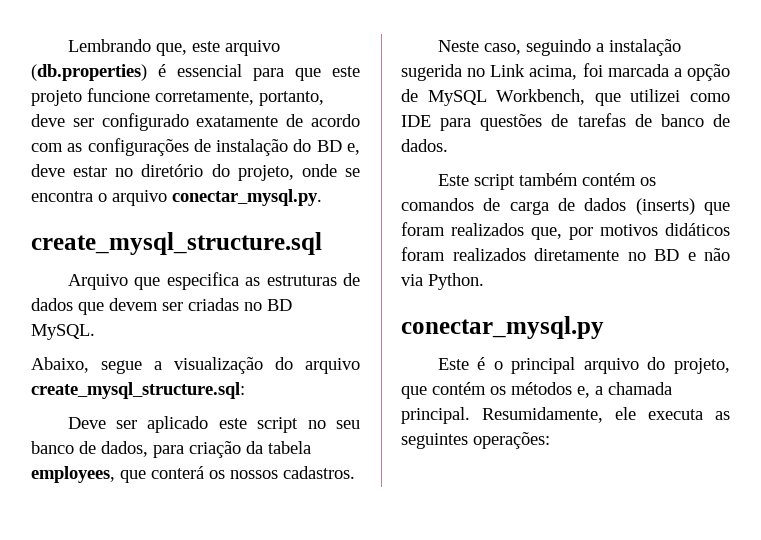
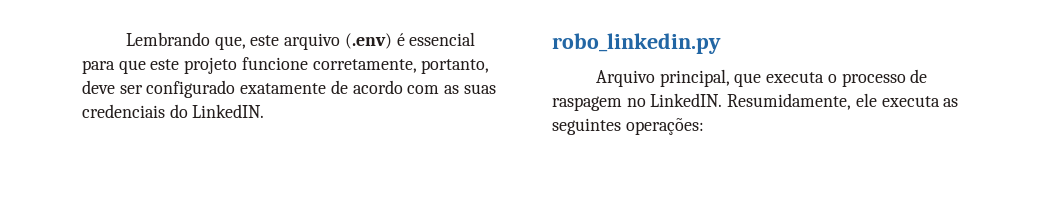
- Lembrando que, este arquivo (db.properties) é essencial para que este projeto funcione corretamente, portanto, deve ser configurado exatamente de acordo com as configurações de instalação do BD e, deve estar no diretório do projeto, onde se encontra o arquivo conectar_mysql.py.
- create_mysql_structure.sql
- Arquivo que especifica as estruturas de dados que devem ser criadas no BD MySQL.
- Abaixo, segue a visualização do arquivo create_mysql_structure.sql:
- Deve ser aplicado este script no seu banco de dados, para criação da tabela employees, que conterá os nossos cadastros.
- Neste caso, seguindo a instalação sugerida no Link acima, foi marcada a opção de MySQL Workbench, que utilizei como IDE para questões de tarefas de banco de dados.
- Este script também contém os comandos de carga de dados (inserts) que foram realizados que, por motivos didáticos foram realizados diretamente no BD e não via Python.
- conectar_mysql.py
- Este é o principal arquivo do projeto, que contém os métodos e, a chamada principal.
+ Lembrando que, este arquivo (.env) é essencial para que este projeto funcione corretamente, portanto, deve ser configurado exatamente de acordo com as suas credenciais do LinkedIN.
+ robo_linkedin.py
+ Arquivo principal, que executa o processo de raspagem no LinkedIN.

